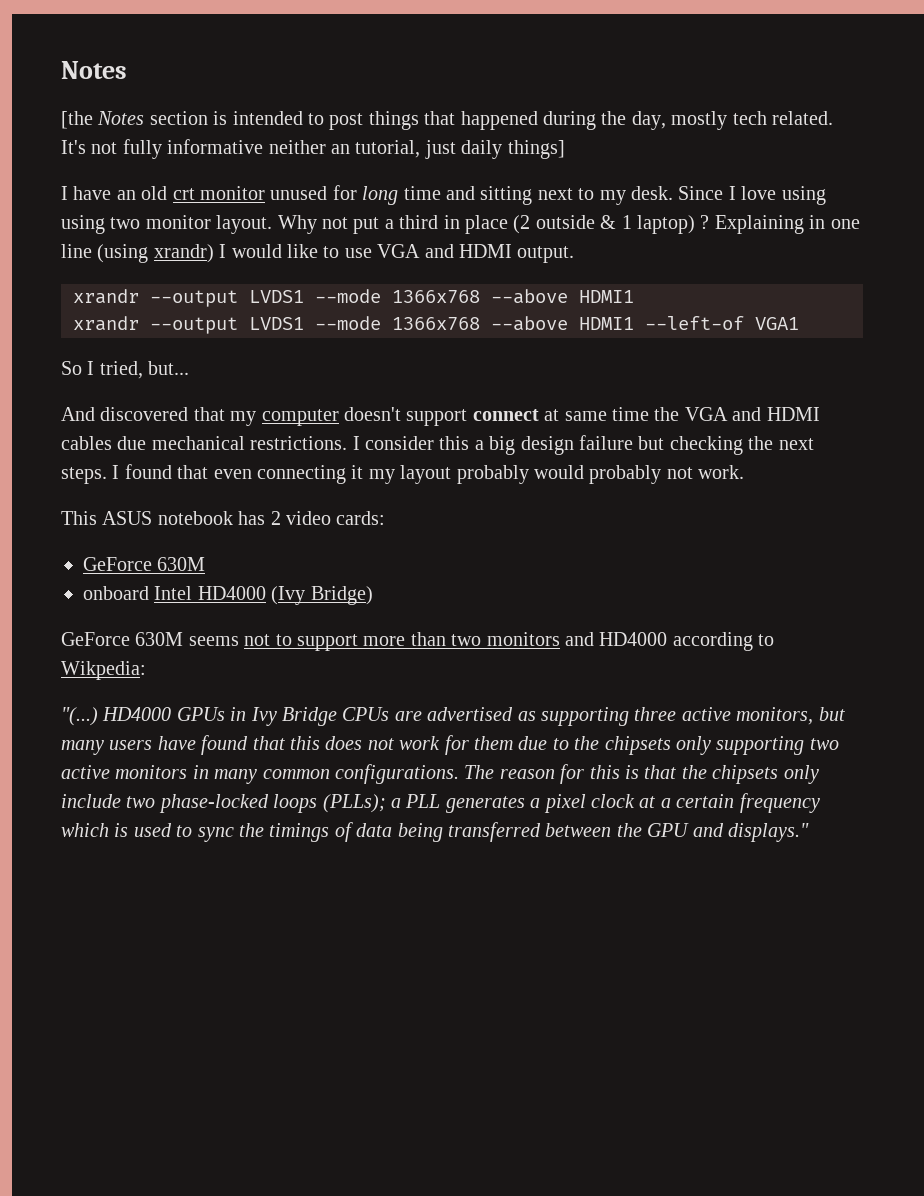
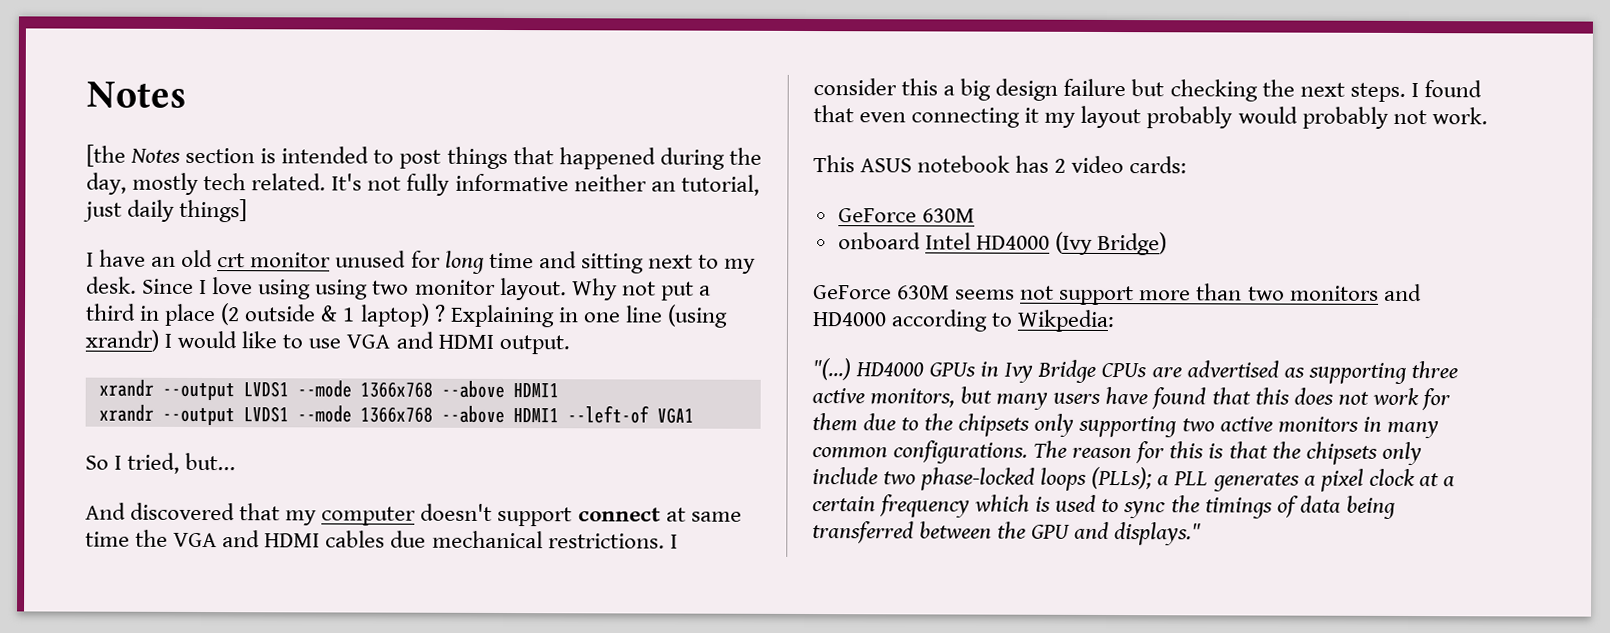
- GeForce 630M seems not to support more than two monitors and HD4000 according to Wikpedia:
+ GeForce 630M seems not support more than two monitors and HD4000 according to Wikpedia:

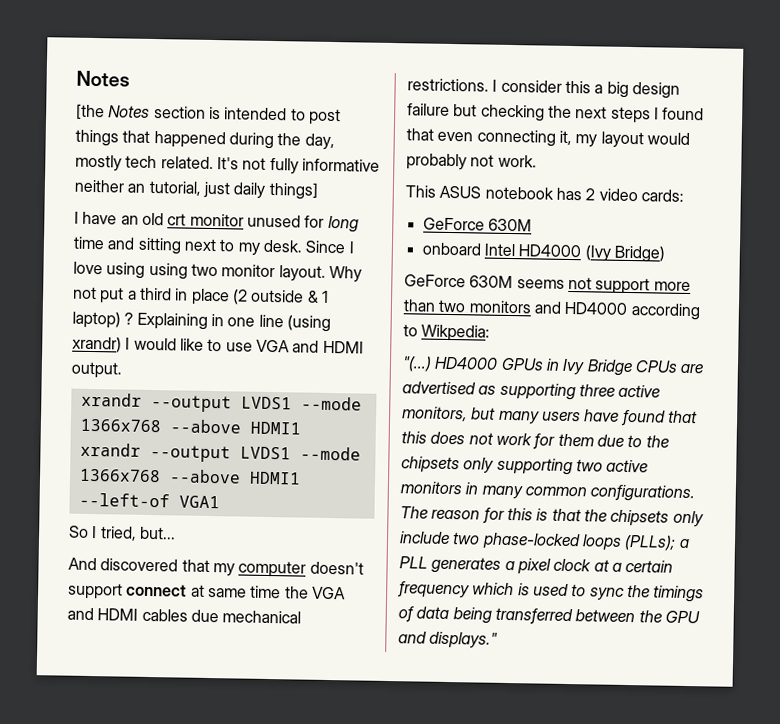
- I consider this a big design failure but checking the next steps. I found that even connecting it my layout probably would probably not work.
+ I consider this a big design failure but checking the next steps I found that even connecting it, my layout would probably not work.

